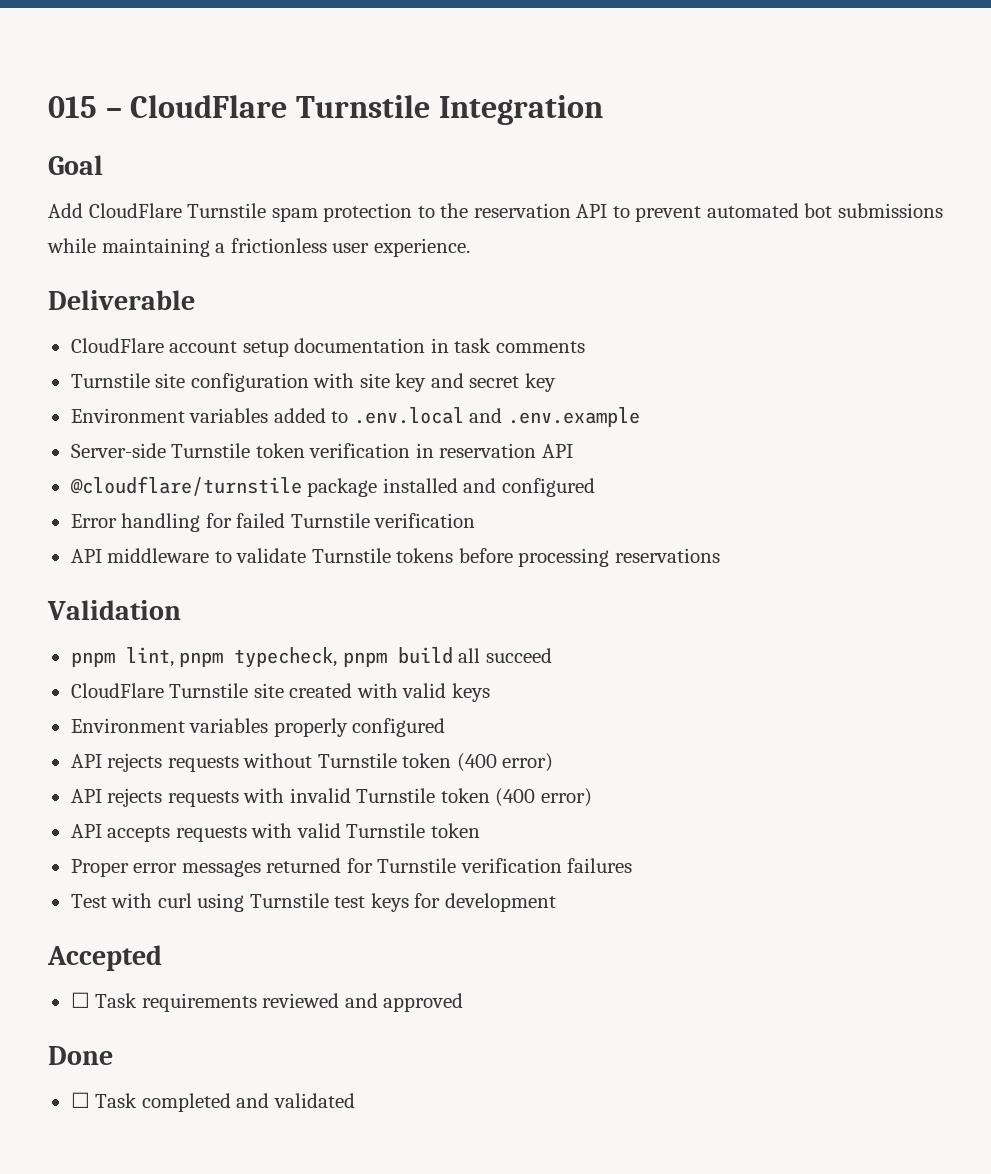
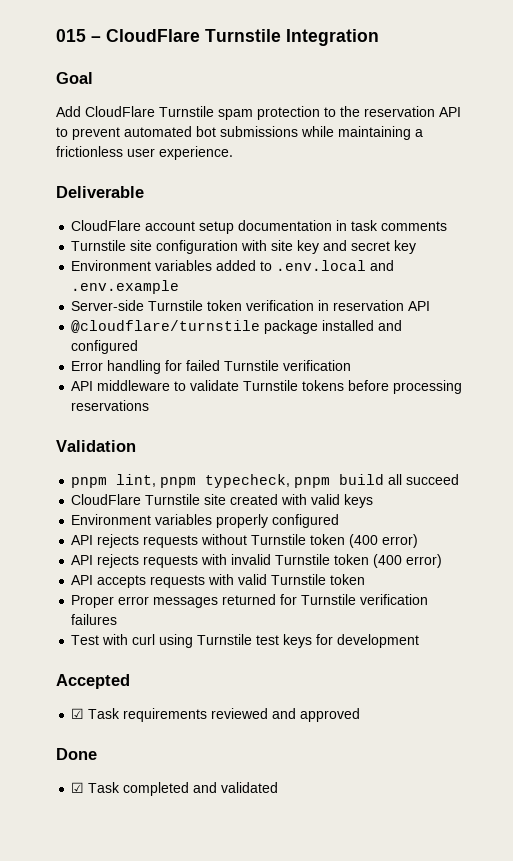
- ☐ Task requirements reviewed and approved
+ ☑ Task requirements reviewed and approved
- ☐ Task completed and validated
+ ☑ Task completed and validated

